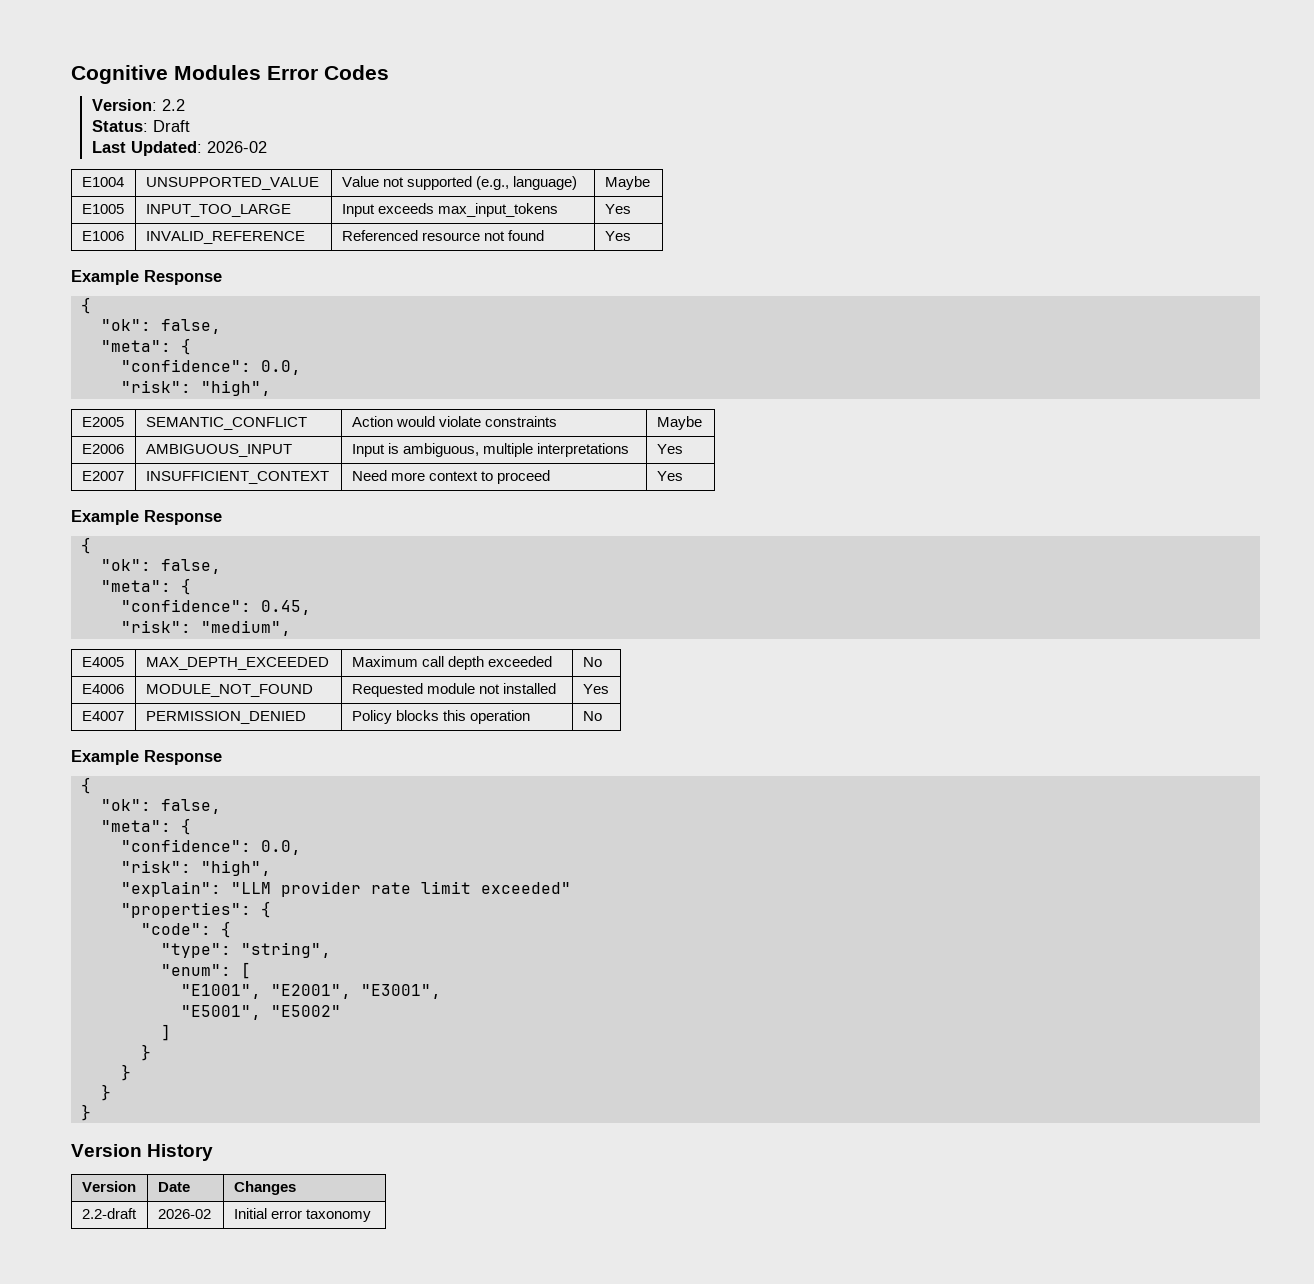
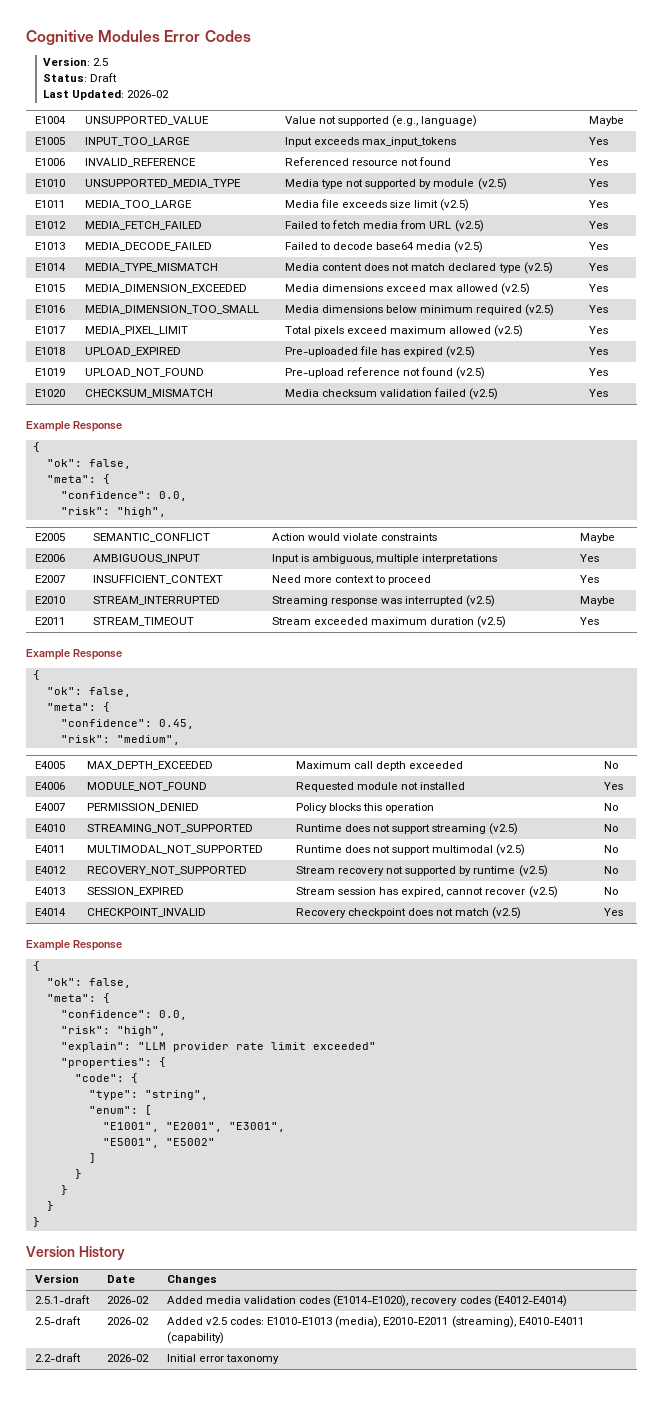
- Version: 2.2
+ Version: 2.5
+ E1010 | UNSUPPORTED_MEDIA_TYPE | Media type not supported by module (v2.5) | Yes
+ E1011 | MEDIA_TOO_LARGE | Media file exceeds size limit (v2.5) | Yes
+ E1012 | MEDIA_FETCH_FAILED | Failed to fetch media from URL (v2.5) | Yes
+ E1013 | MEDIA_DECODE_FAILED | Failed to decode base64 media (v2.5) | Yes
+ E1014 | MEDIA_TYPE_MISMATCH | Media content does not match declared type (v2.5) | Yes
+ E1015 | MEDIA_DIMENSION_EXCEEDED | Media dimensions exceed max allowed (v2.5) | Yes
+ E1016 | MEDIA_DIMENSION_TOO_SMALL | Media dimensions below minimum required (v2.5) | Yes
+ E1017 | MEDIA_PIXEL_LIMIT | Total pixels exceed maximum allowed (v2.5) | Yes
+ E1018 | UPLOAD_EXPIRED | Pre-uploaded file has expired (v2.5) | Yes
+ E1019 | UPLOAD_NOT_FOUND | Pre-upload reference not found (v2.5) | Yes
+ E1020 | CHECKSUM_MISMATCH | Media checksum validation failed (v2.5) | Yes
+ E2010 | STREAM_INTERRUPTED | Streaming response was interrupted (v2.5) | Maybe
+ E2011 | STREAM_TIMEOUT | Stream exceeded maximum duration (v2.5) | Yes
+ E4010 | STREAMING_NOT_SUPPORTED | Runtime does not support streaming (v2.5) | No
+ E4011 | MULTIMODAL_NOT_SUPPORTED | Runtime does not support multimodal (v2.5) | No
+ E4012 | RECOVERY_NOT_SUPPORTED | Stream recovery not supported by runtime (v2.5) | No
+ E4013 | SESSION_EXPIRED | Stream session has expired, cannot recover (v2.5) | No
+ E4014 | CHECKPOINT_INVALID | Recovery checkpoint does not match (v2.5) | Yes
+ 2.5.1-draft | 2026-02 | Added media validation codes (E1014-E1020), recovery codes (E4012-E4014)
+ 2.5-draft | 2026-02 | Added v2.5 codes: E1010-E1013 (media), E2010-E2011 (streaming), E4010-E4011 (capability)

